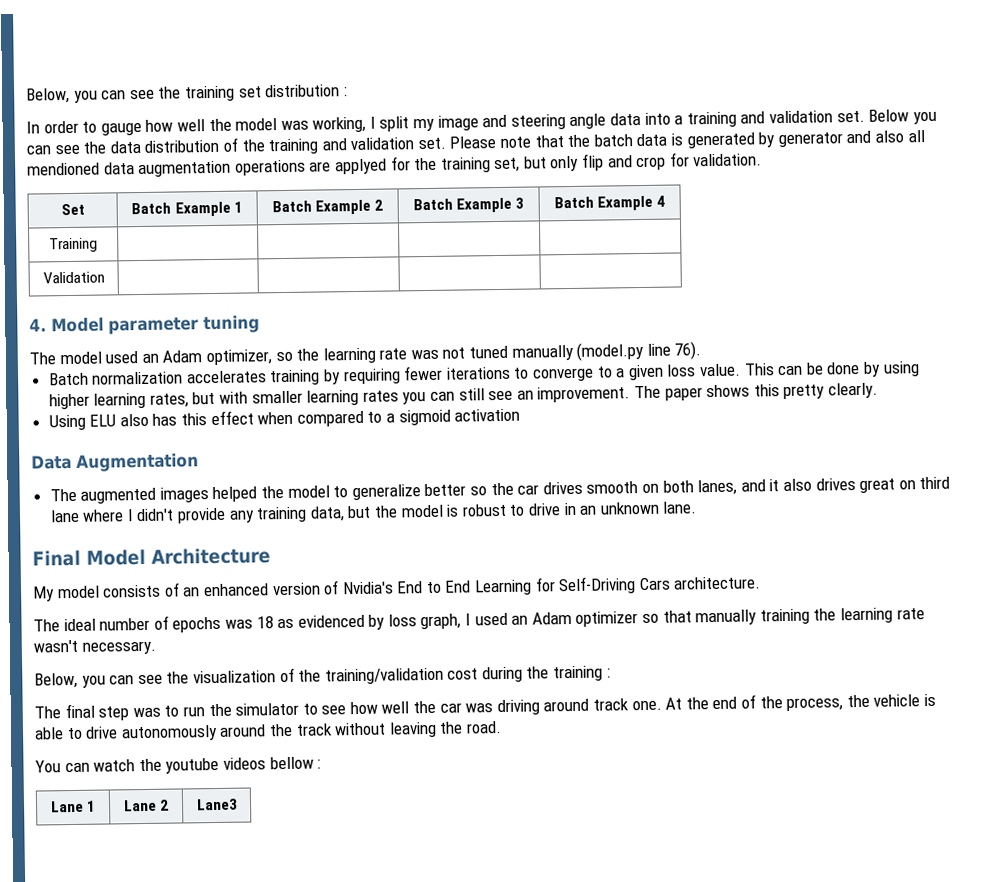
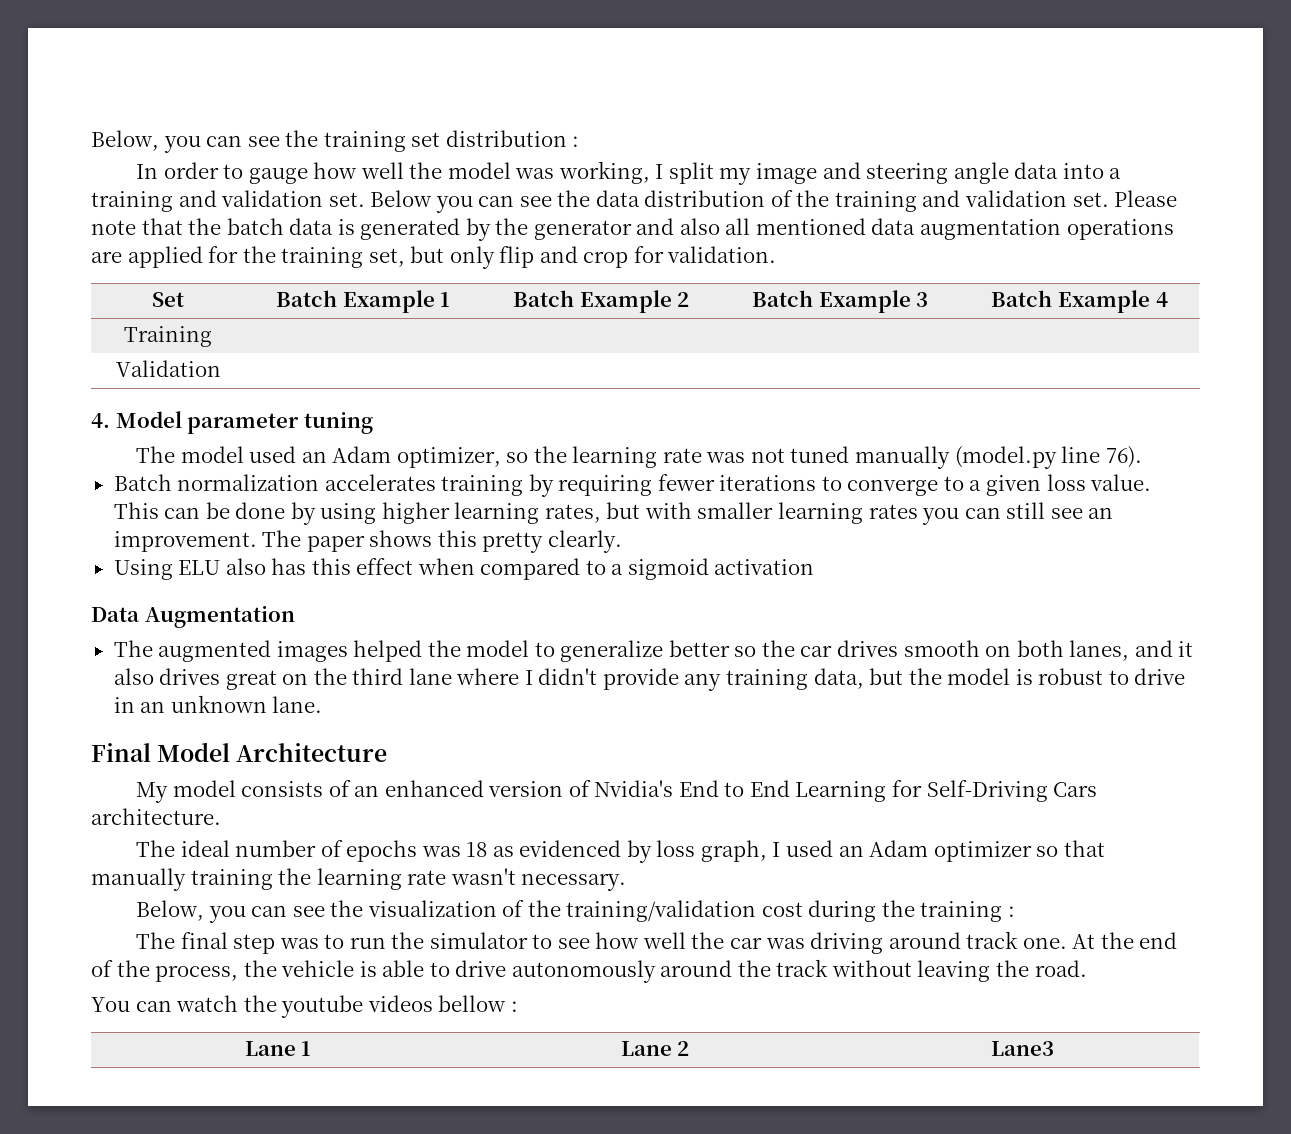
- Please note that the batch data is generated by generator and also all mendioned data augmentation operations are applyed for the training set, but only flip and crop for validation.
+ Please note that the batch data is generated by the generator and also all mentioned data augmentation operations are applied for the training set, but only flip and crop for validation.
- The augmented images helped the model to generalize better so the car drives smooth on both lanes, and it also drives great on third lane where I didn't provide any training data, but the model is robust to drive in an unknown lane.
+ The augmented images helped the model to generalize better so the car drives smooth on both lanes, and it also drives great on the third lane where I didn't provide any training data, but the model is robust to drive in an unknown lane.

